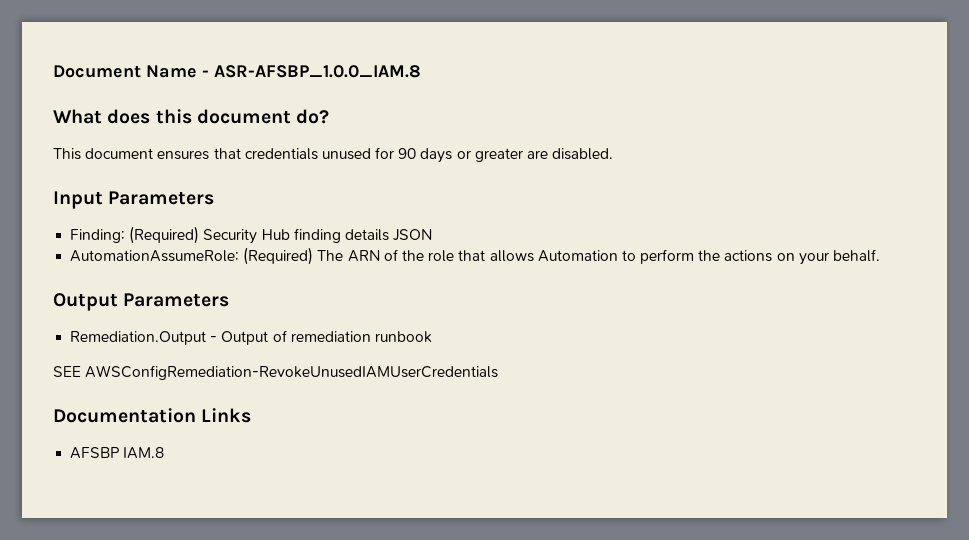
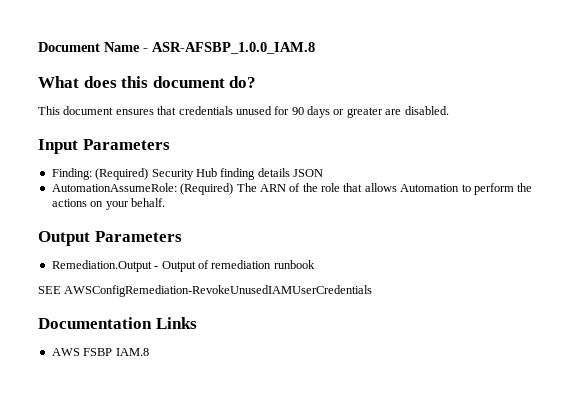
- AFSBP IAM.8
+ AWS FSBP IAM.8

